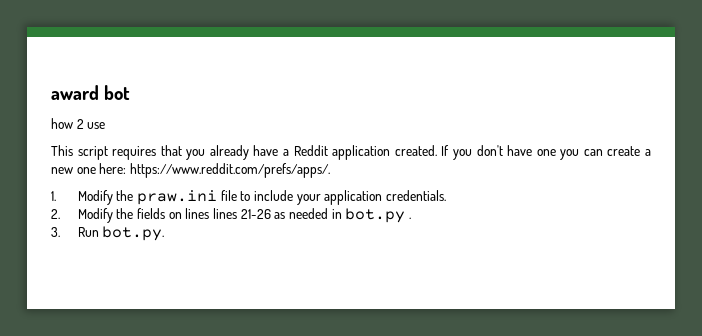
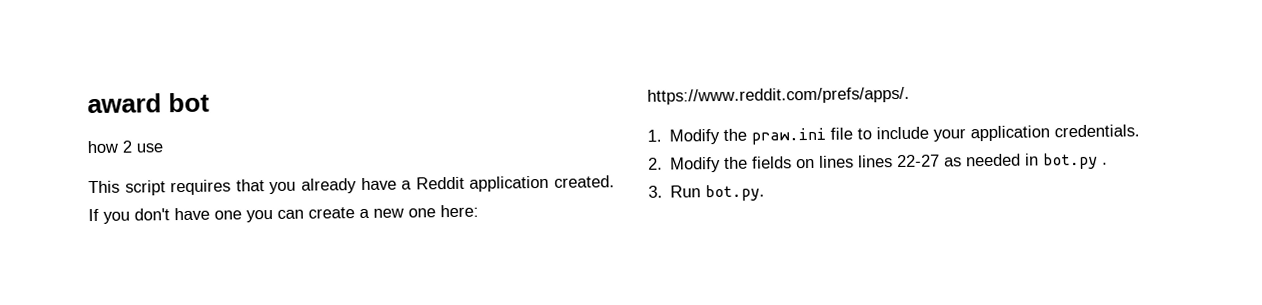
- 2. Modify the fields on lines lines 21-26 as needed in bot.py .
+ 2. Modify the fields on lines lines 22-27 as needed in bot.py .

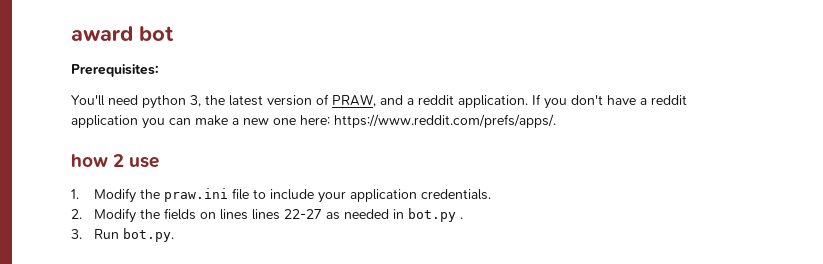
- how 2 use
- This script requires that you already have a Reddit application created.
+ Prerequisites:
+ You'll need python 3, the latest version of PRAW, and a reddit application.
- If you don't have one you can create a new one here: https://www.reddit.com/prefs/apps/.
+ If you don't have a reddit application you can make a new one here: https://www.reddit.com/prefs/apps/.
+ how 2 use

